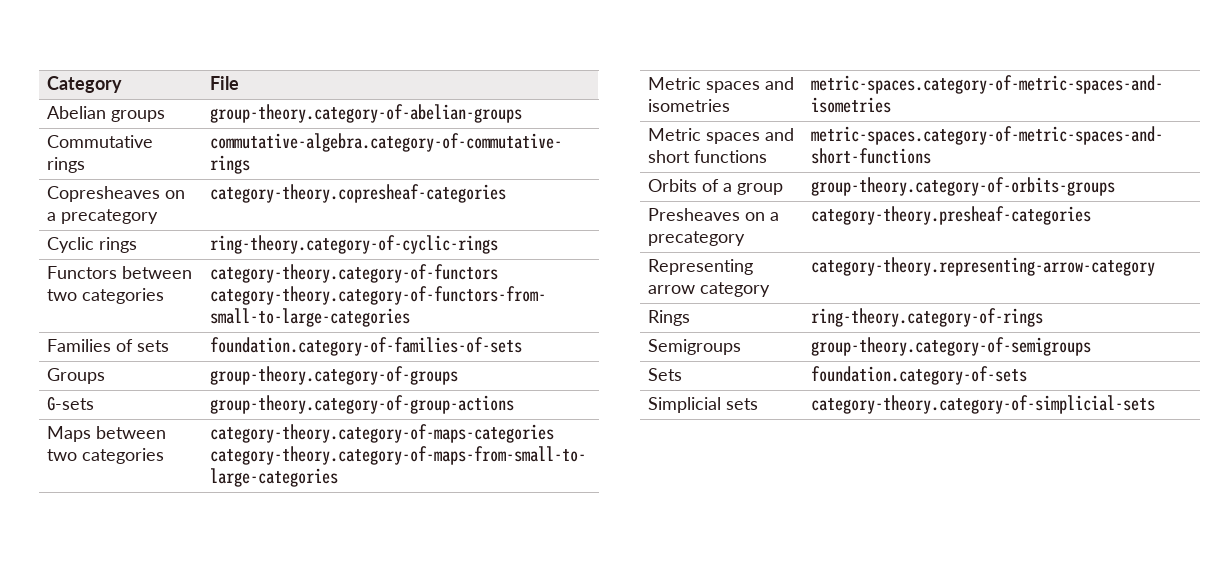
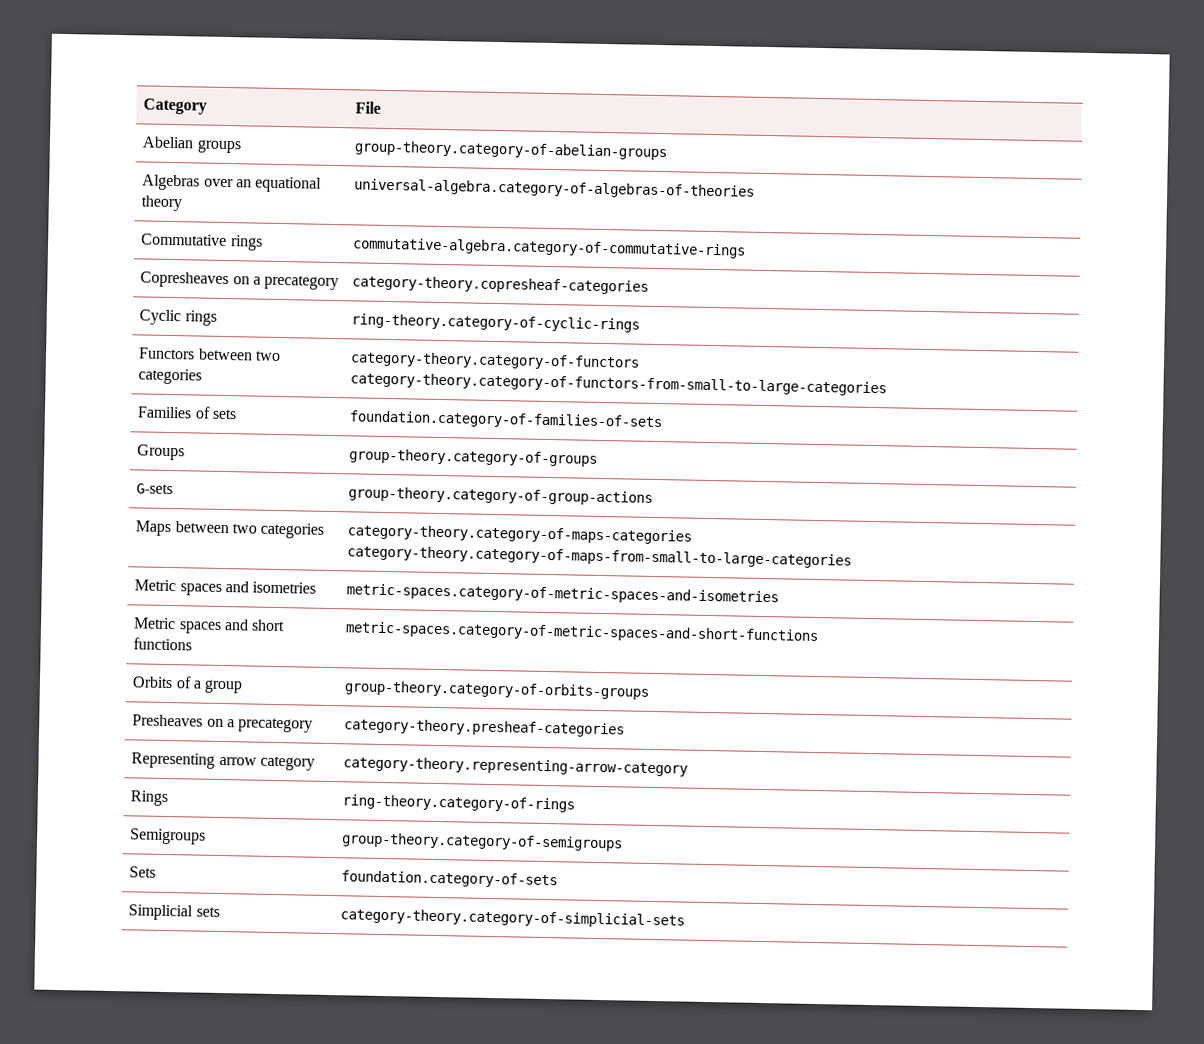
+ Algebras over an equational theory | universal-algebra.category-of-algebras-of-theories

